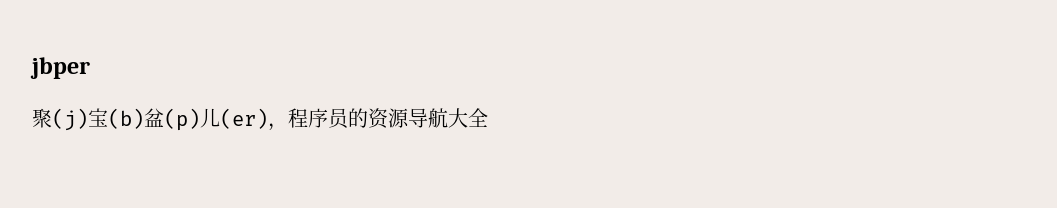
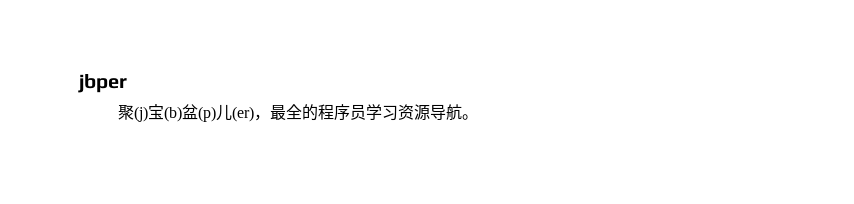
- 聚(j)宝(b)盆(p)儿(er)，程序员的资源导航大全
+ 聚(j)宝(b)盆(p)儿(er)，最全的程序员学习资源导航。

